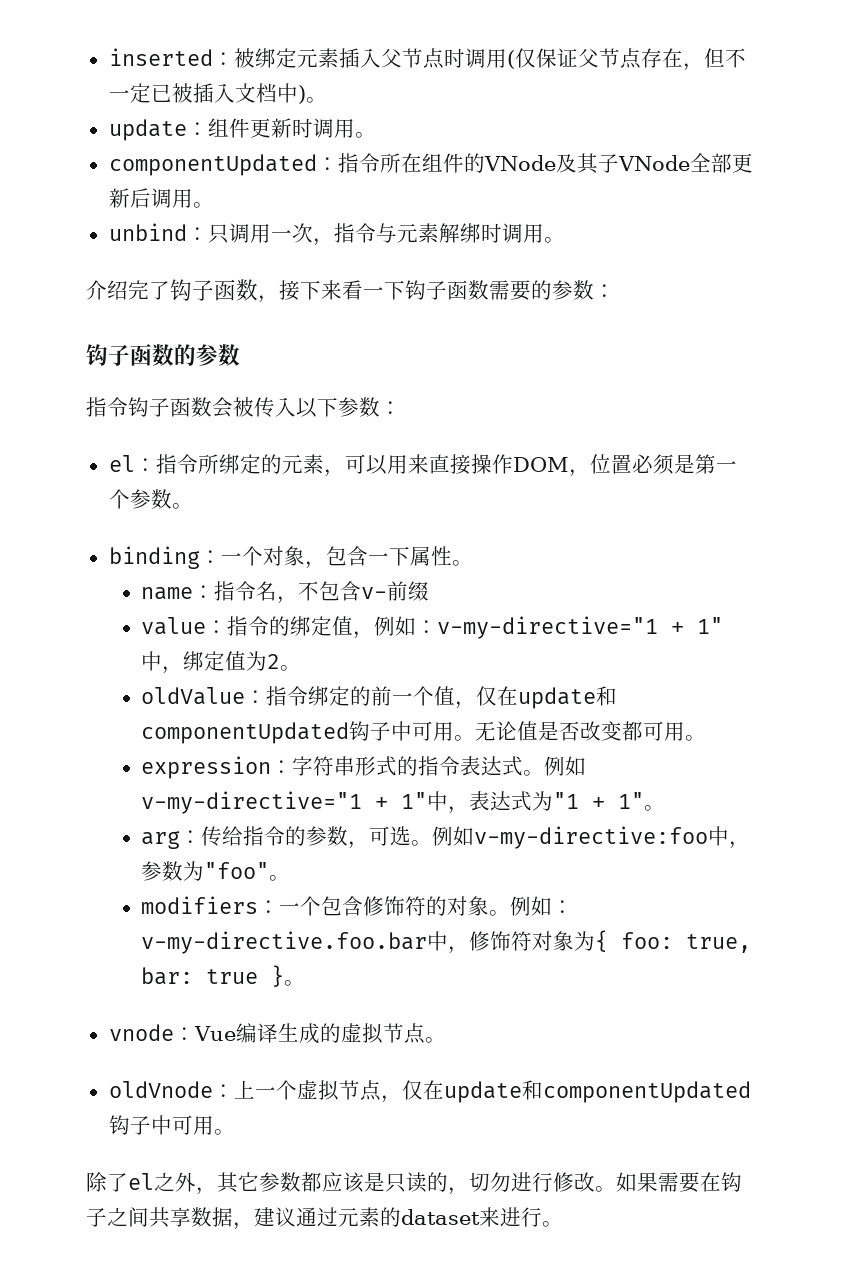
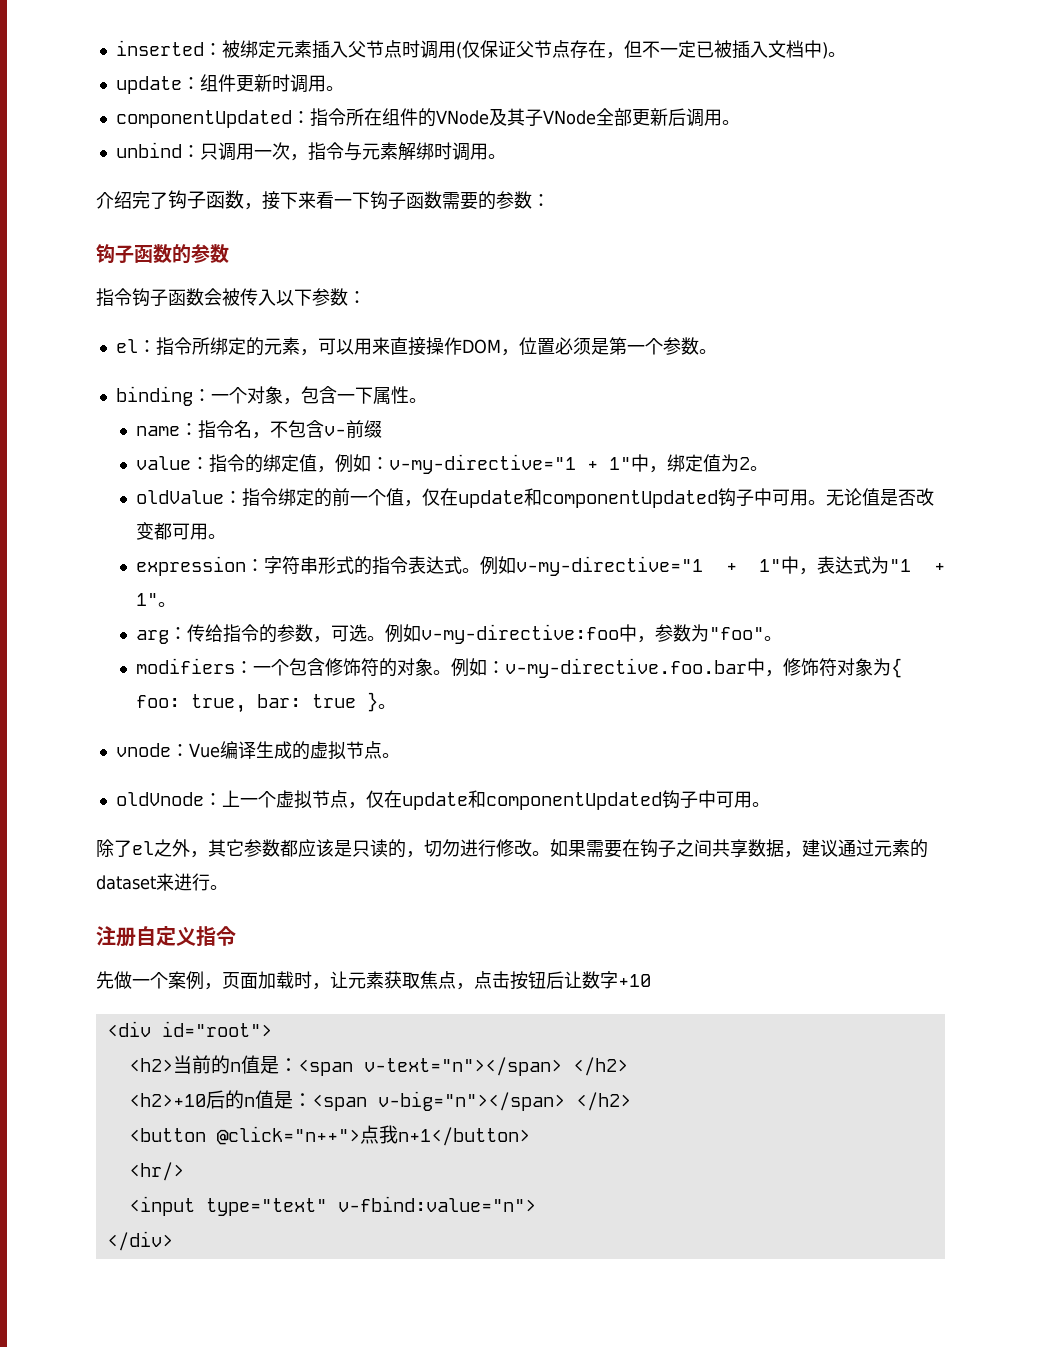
+ 注册自定义指令
+ 先做一个案例，页面加载时，让元素获取焦点，点击按钮后让数字+10
+ <div id="root">
+ <h2>当前的n值是：<span v-text="n"></span> </h2>
+ <h2>+10后的n值是：<span v-big="n"></span> </h2>
+ <button @click="n++">点我n+1</button>
+ <hr/>
+ <input type="text" v-fbind:value="n">
+ </div>

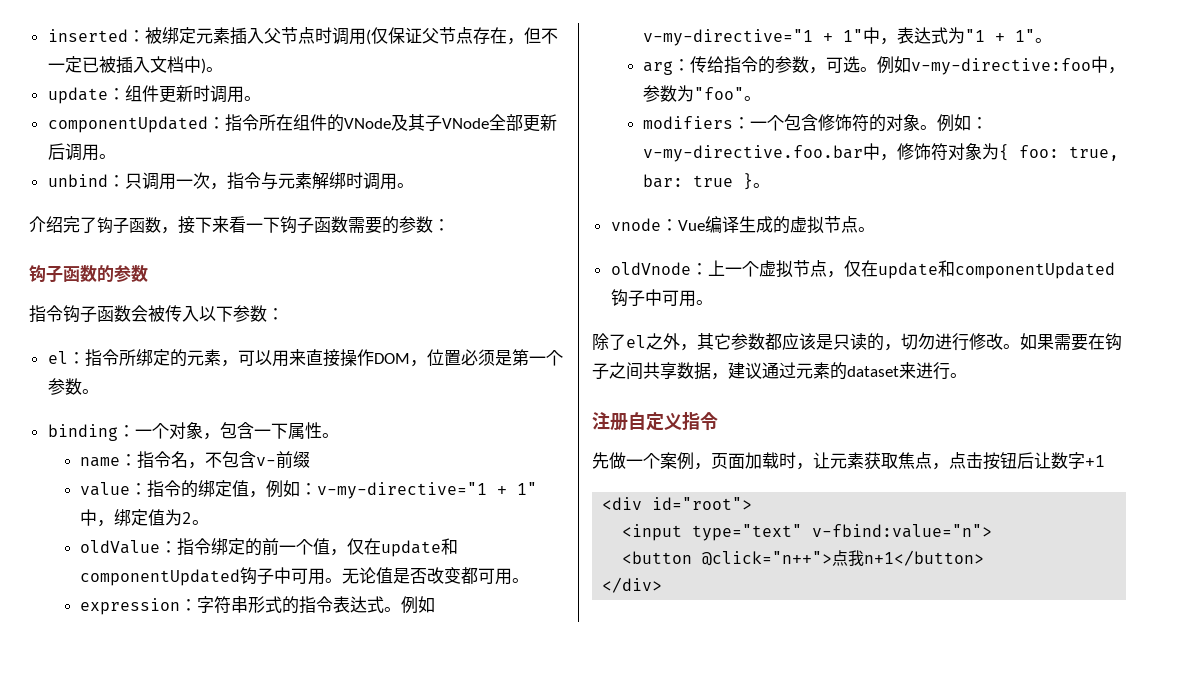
- 先做一个案例，页面加载时，让元素获取焦点，点击按钮后让数字+10
+ 先做一个案例，页面加载时，让元素获取焦点，点击按钮后让数字+1
- <h2>当前的n值是：<span v-text="n"></span> </h2>
- <h2>+10后的n值是：<span v-big="n"></span> </h2>
+ <input type="text" v-fbind:value="n">
- <hr/>
- <input type="text" v-fbind:value="n">

